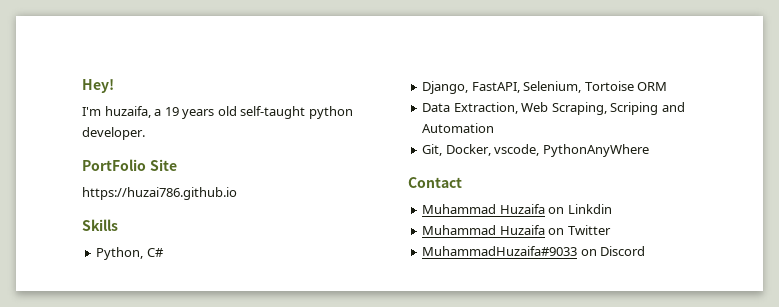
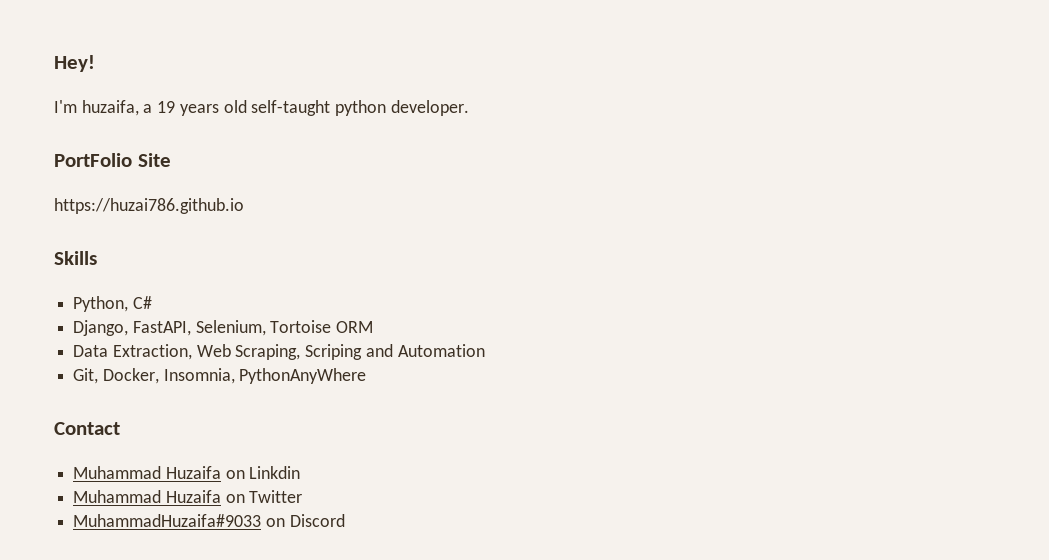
- Git, Docker, vscode, PythonAnyWhere
+ Git, Docker, Insomnia, PythonAnyWhere

